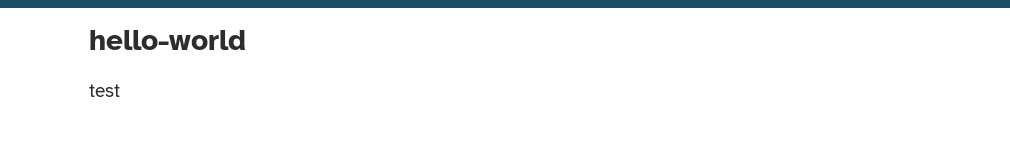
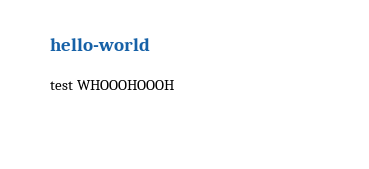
- test
+ test WHOOOHOOOH

